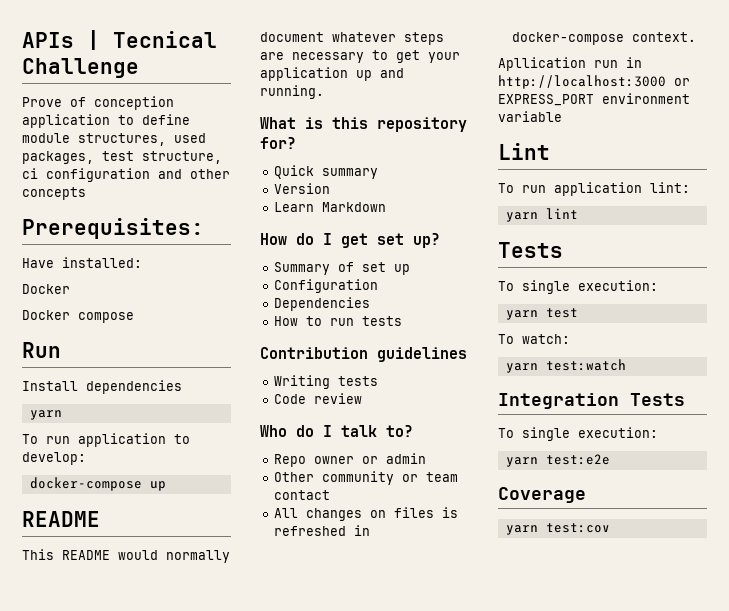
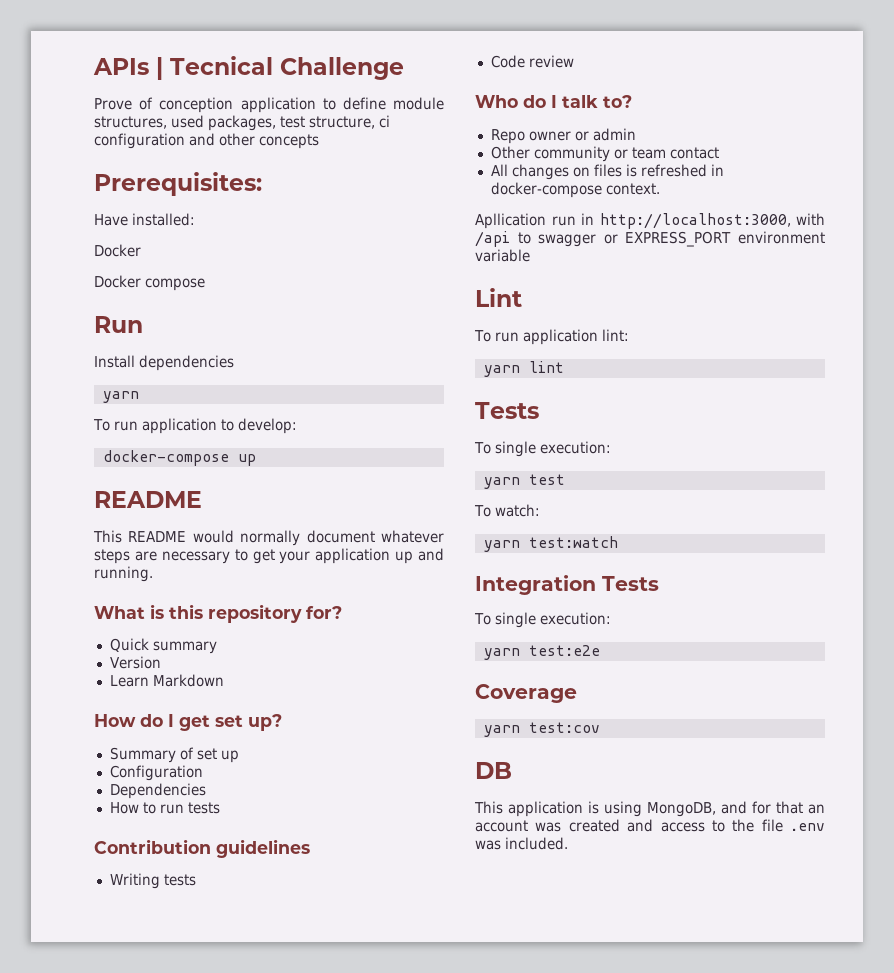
- Apllication run in http://localhost:3000 or EXPRESS_PORT environment variable
+ Apllication run in http://localhost:3000, with /api to swagger or EXPRESS_PORT environment variable
+ DB
+ This application is using MongoDB, and for that an account was created and access to the file .env was included.

